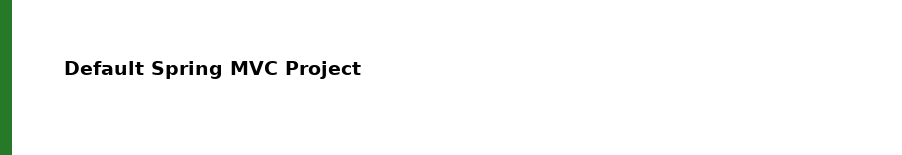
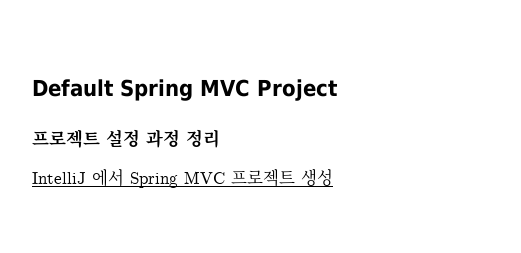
+ 프로젝트 설정 과정 정리
+ IntelliJ 에서 Spring MVC 프로젝트 생성

